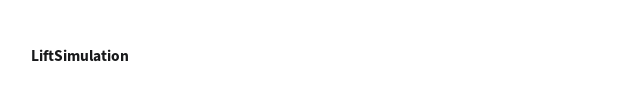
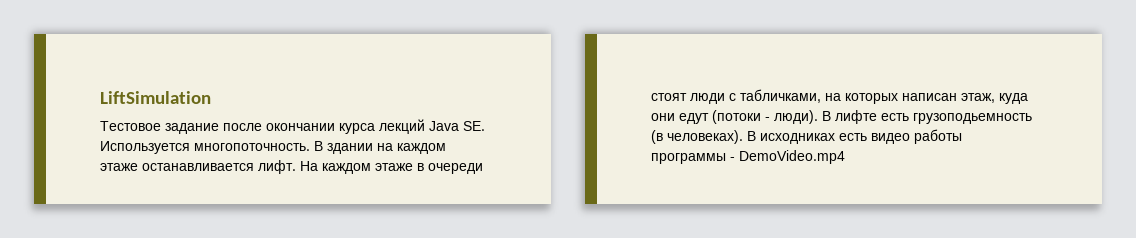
+ Тестовое задание после окончании курса лекций Java SE. Используется многопоточность. В здании на каждом этаже останавливается лифт. На каждом этаже в очереди стоят люди с табличками, на которых написан этаж, куда они едут (потоки - люди). В лифте есть грузоподьемность (в человеках). В исходниках есть видео работы программы - DemoVideo.mp4

